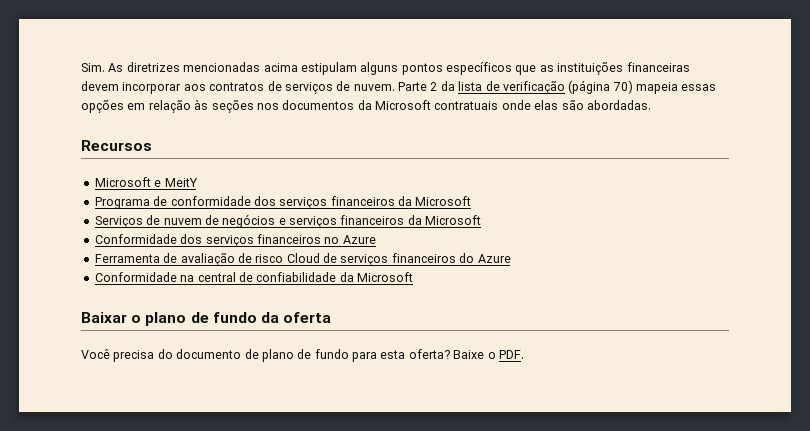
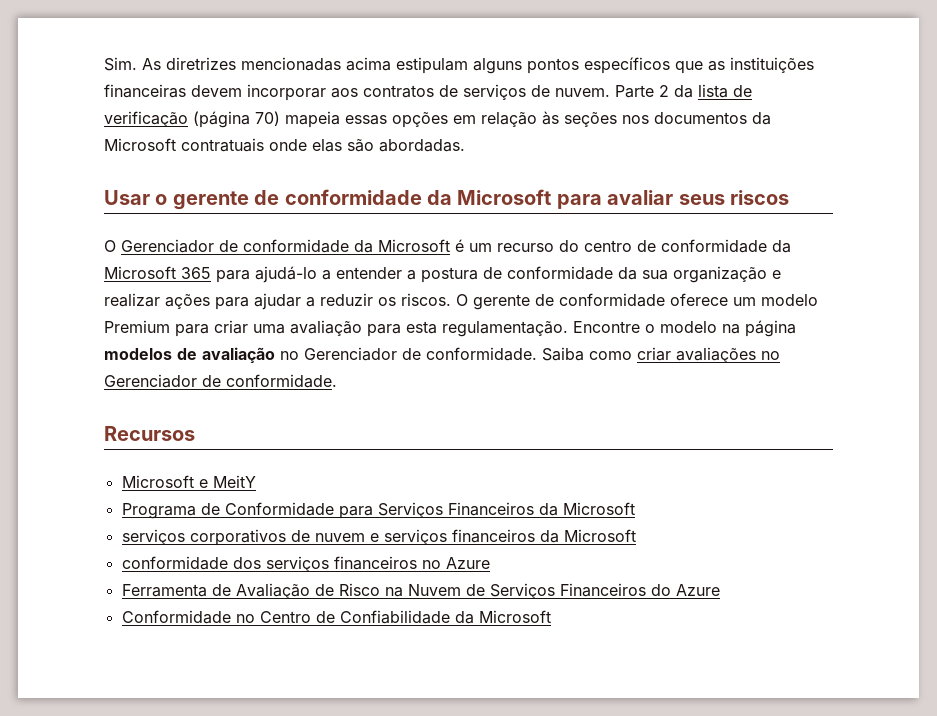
+ Usar o gerente de conformidade da Microsoft para avaliar seus riscos
+ O Gerenciador de conformidade da Microsoft é um recurso do centro de conformidade da Microsoft 365 para ajudá-lo a entender a postura de conformidade da sua organização e realizar ações para ajudar a reduzir os riscos. O gerente de conformidade oferece um modelo Premium para criar uma avaliação para esta regulamentação. Encontre o modelo na página modelos de avaliação no Gerenciador de conformidade. Saiba como criar avaliações no Gerenciador de conformidade.
- Programa de conformidade dos serviços financeiros da Microsoft
- Serviços de nuvem de negócios e serviços financeiros da Microsoft
+ Programa de Conformidade para Serviços Financeiros da Microsoft
+ serviços corporativos de nuvem e serviços financeiros da Microsoft
- Conformidade dos serviços financeiros no Azure
+ conformidade dos serviços financeiros no Azure
- Ferramenta de avaliação de risco Cloud de serviços financeiros do Azure
- Conformidade na central de confiabilidade da Microsoft
- Baixar o plano de fundo da oferta
- Você precisa do documento de plano de fundo para esta oferta? Baixe o PDF.
+ Ferramenta de Avaliação de Risco na Nuvem de Serviços Financeiros do Azure
+ Conformidade no Centro de Confiabilidade da Microsoft

